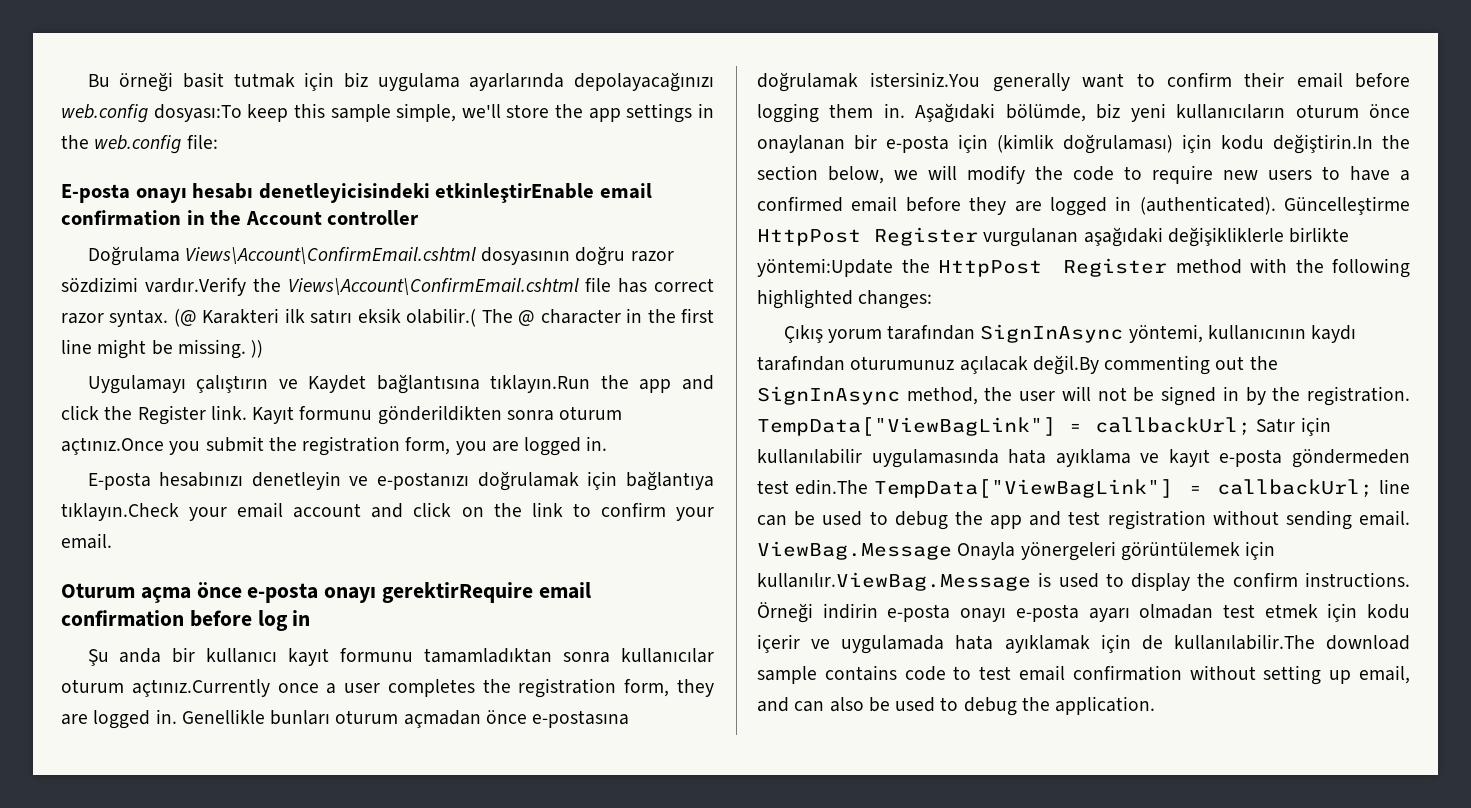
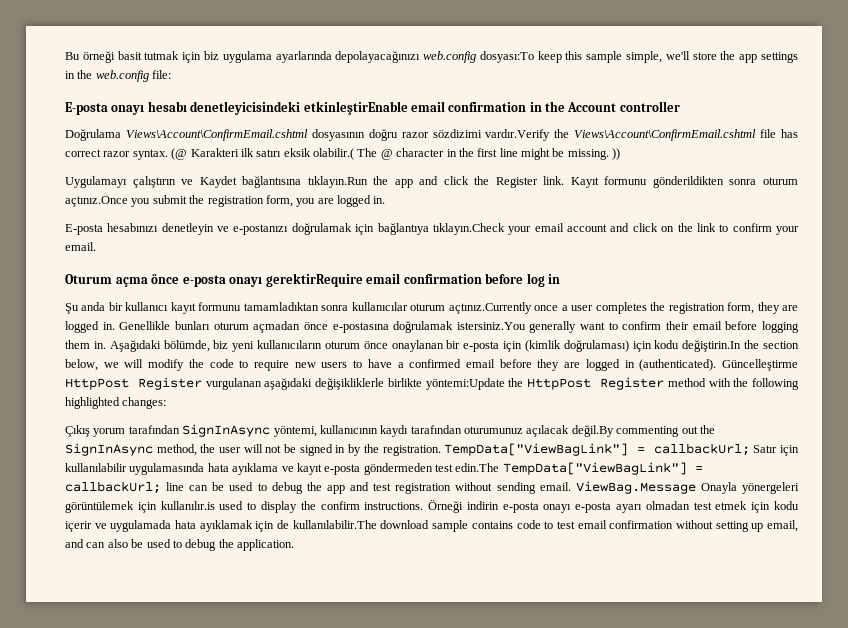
- ViewBag.Message Onayla yönergeleri görüntülemek için kullanılır.ViewBag.Message is used to display the confirm instructions.
+ ViewBag.Message Onayla yönergeleri görüntülemek için kullanılır.is used to display the confirm instructions.

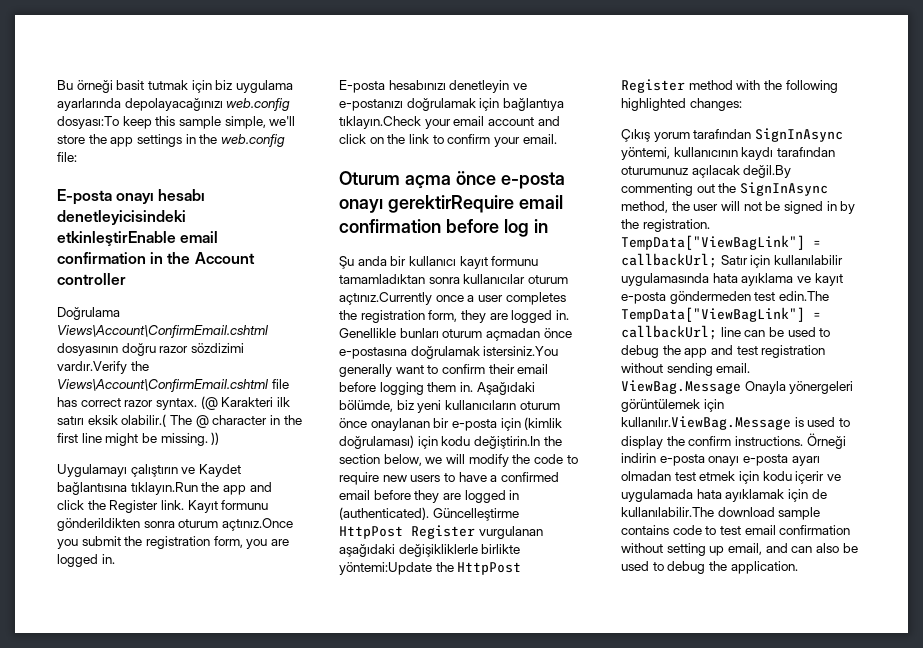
- ViewBag.Message Onayla yönergeleri görüntülemek için kullanılır.is used to display the confirm instructions.
+ ViewBag.Message Onayla yönergeleri görüntülemek için kullanılır.ViewBag.Message is used to display the confirm instructions.

